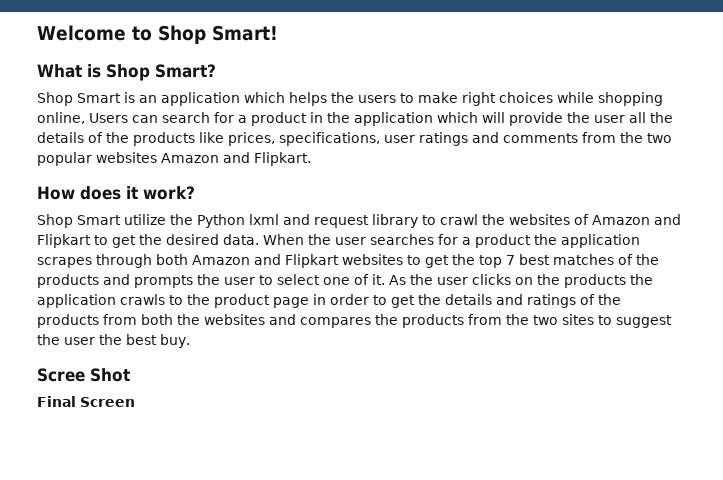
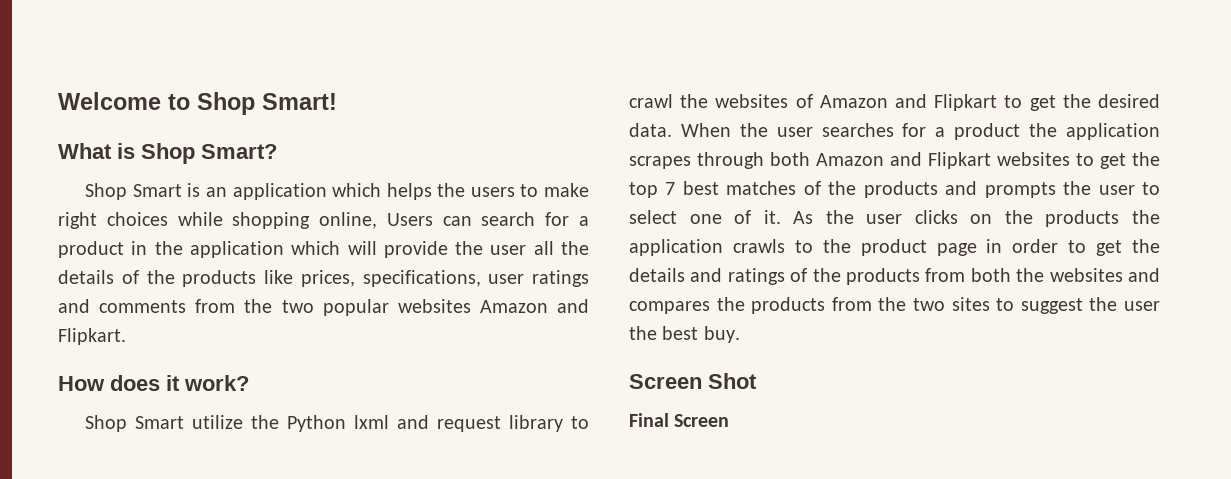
- Scree Shot
+ Screen Shot

